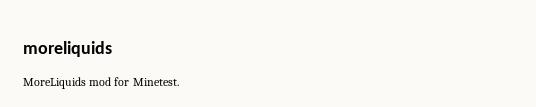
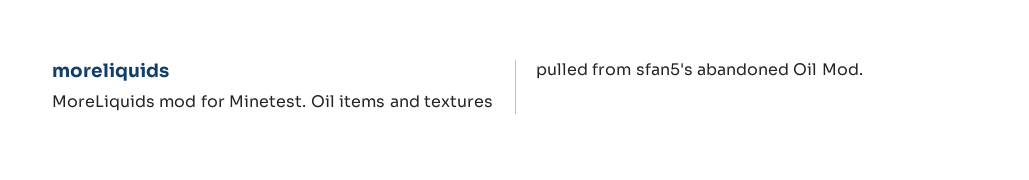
+ Oil items and textures pulled from sfan5's abandoned Oil Mod.

